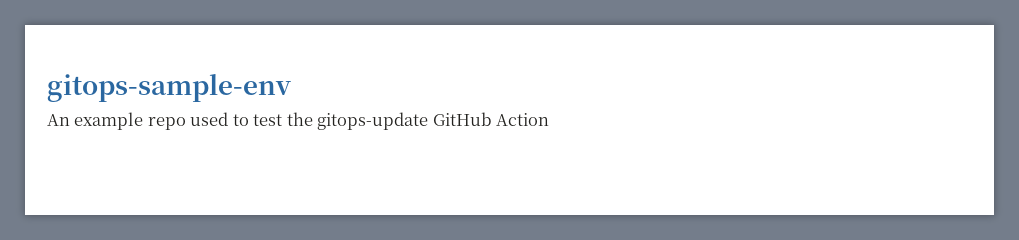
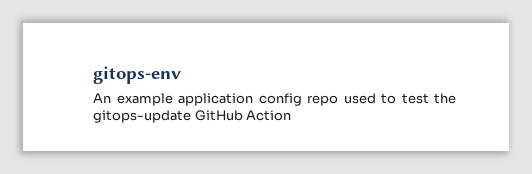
- gitops-sample-env
+ gitops-env
- An example repo used to test the gitops-update GitHub Action
+ An example application config repo used to test the gitops-update GitHub Action

